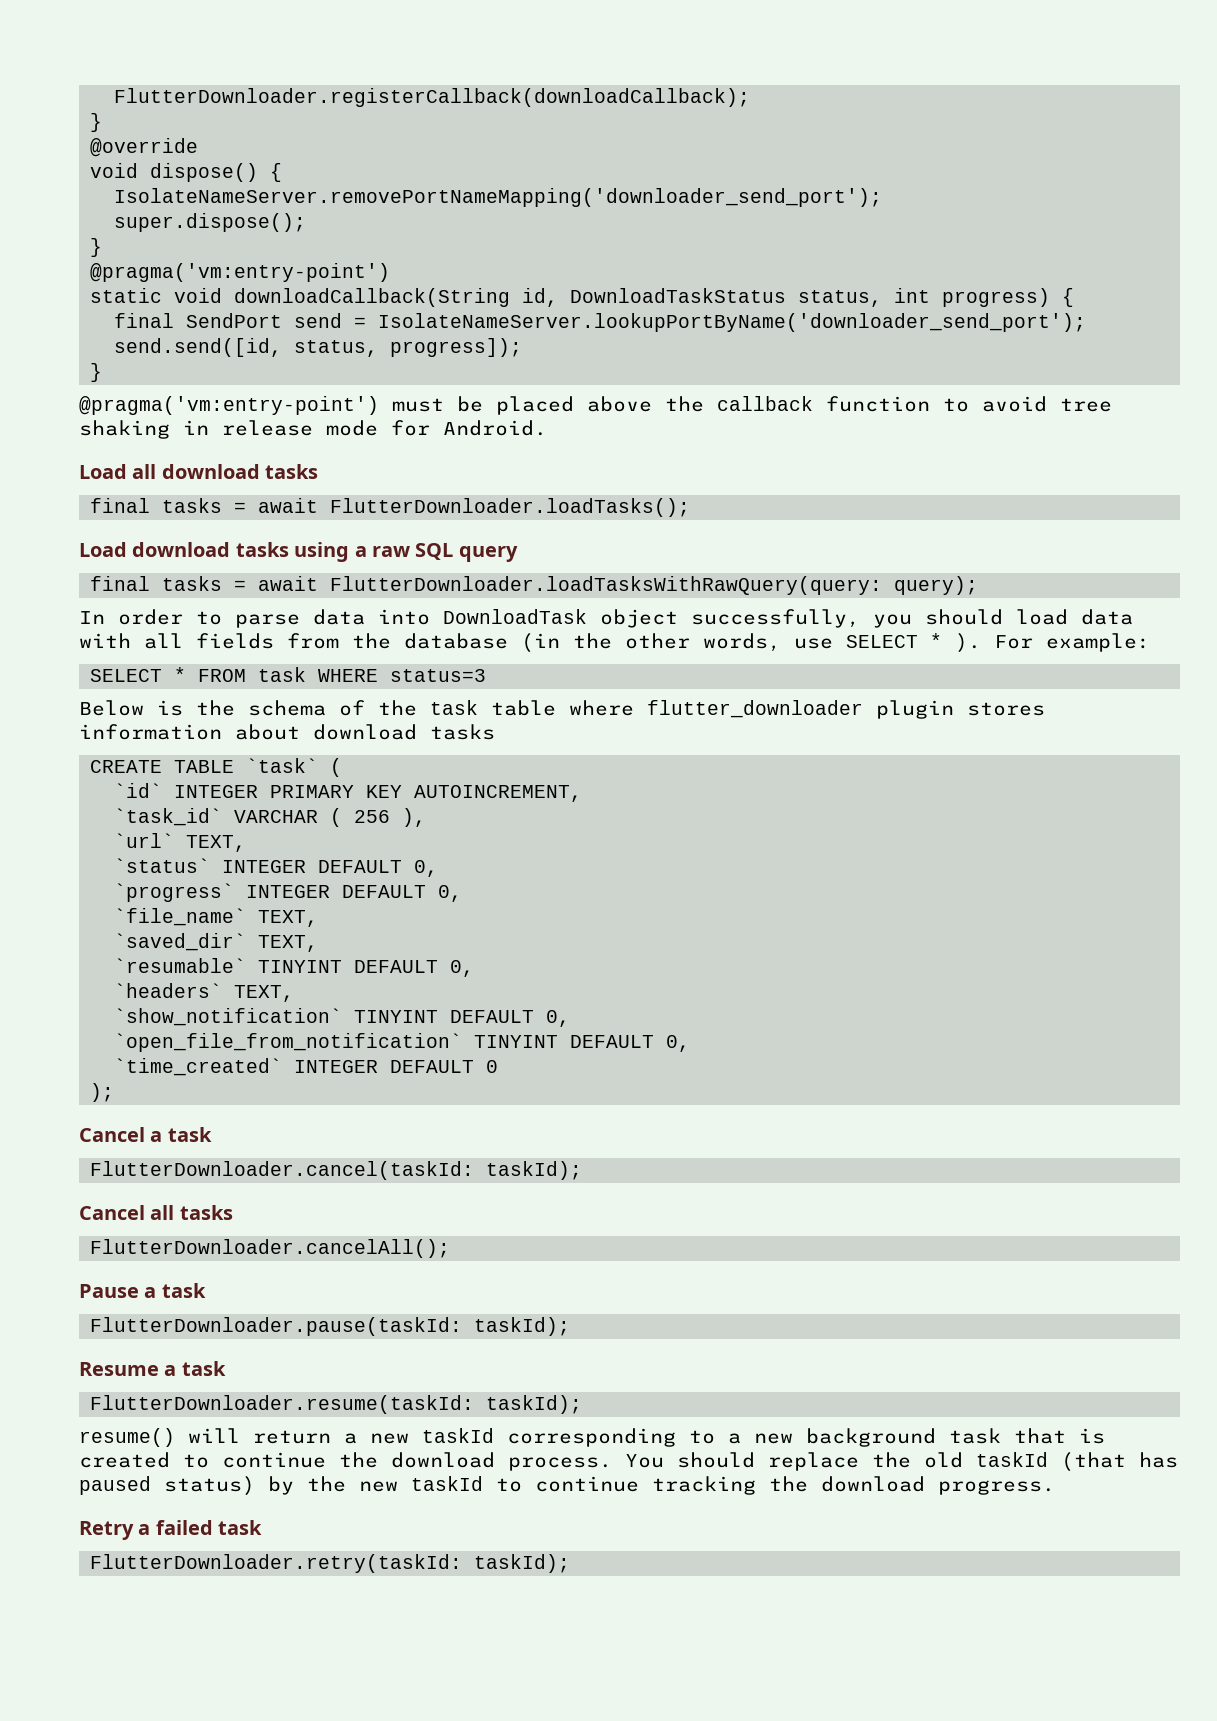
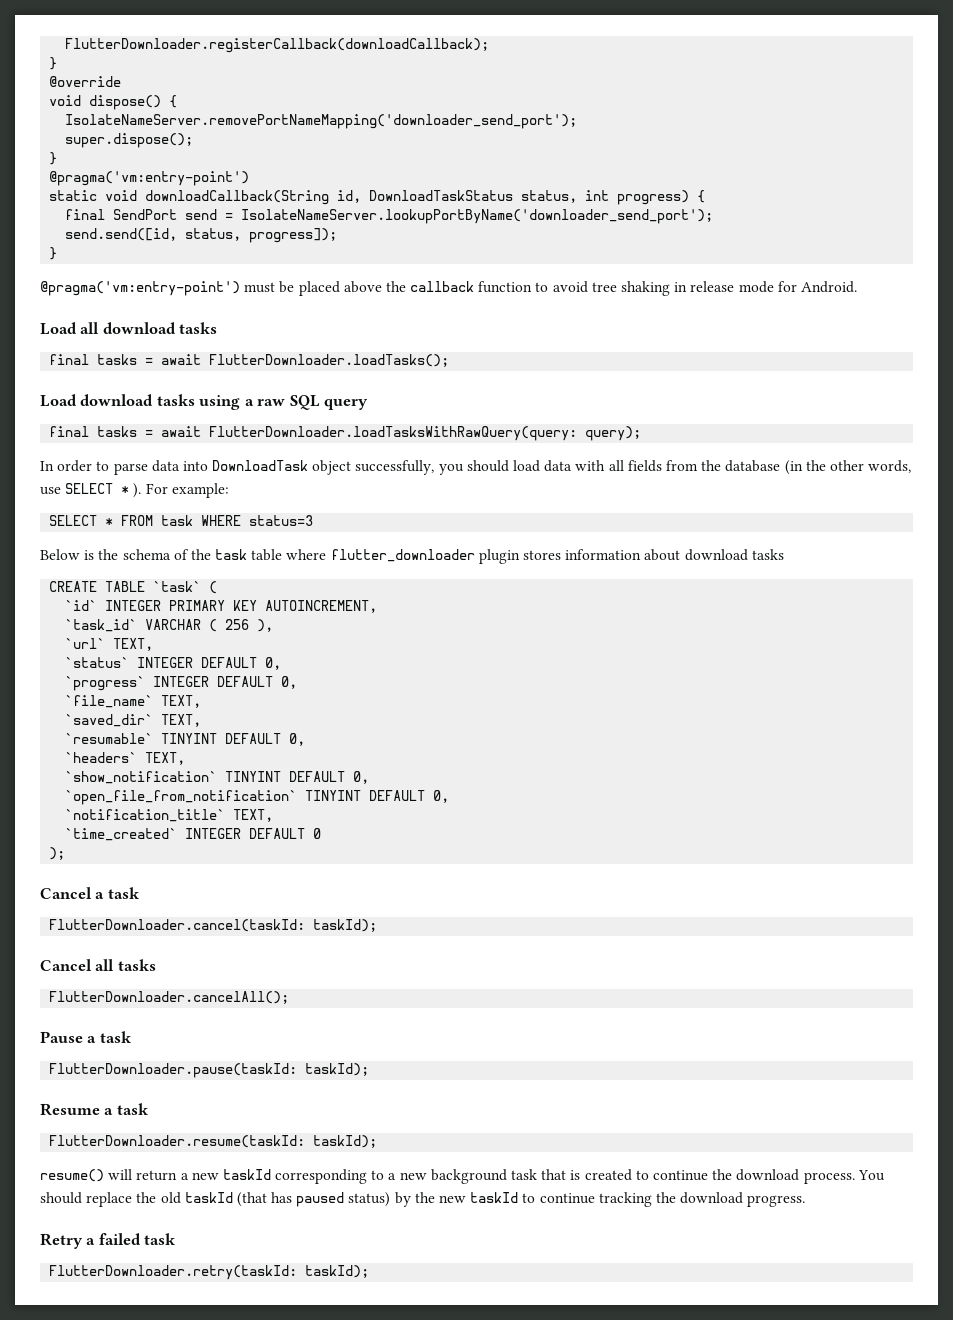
+ `notification_title` TEXT,

